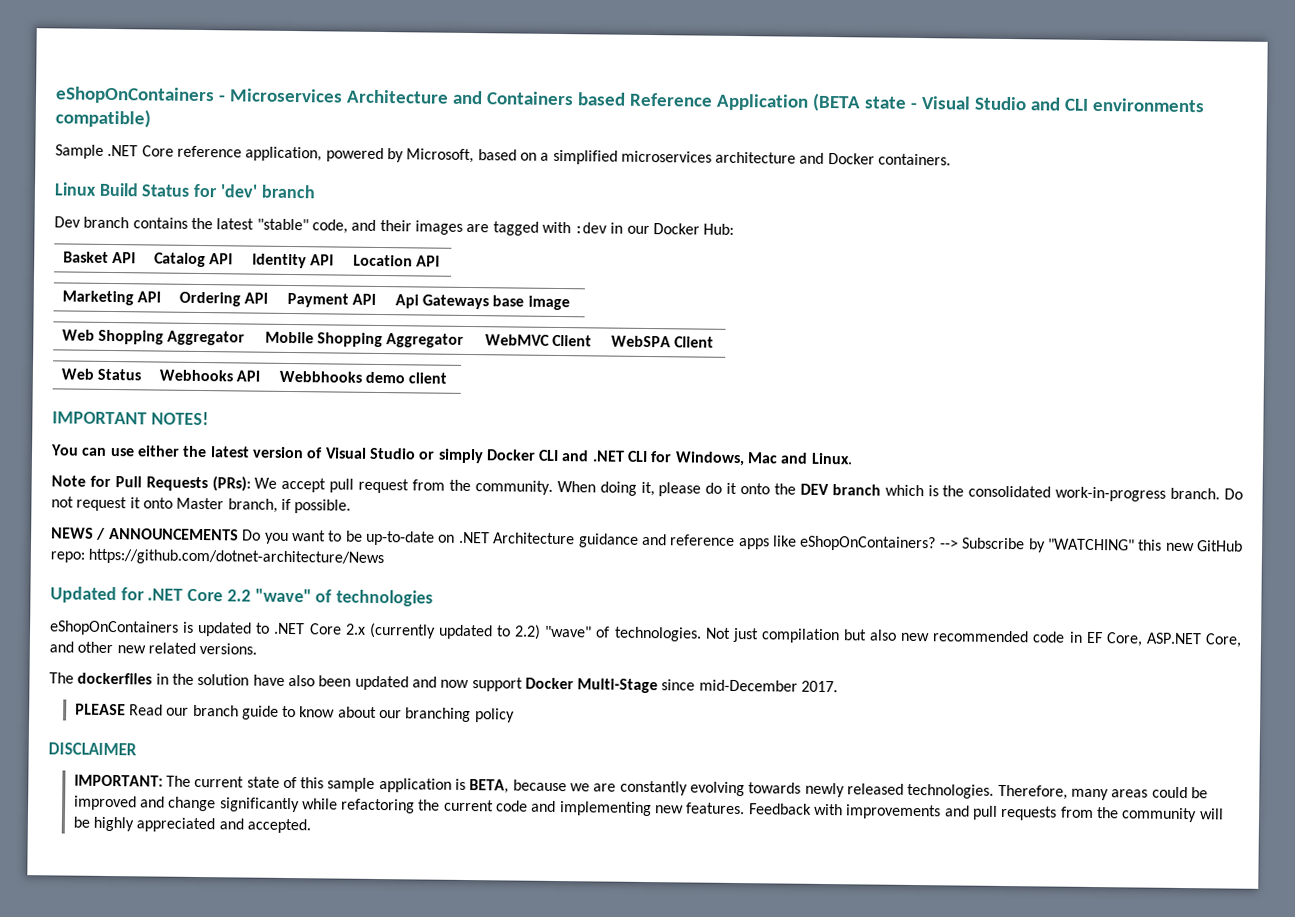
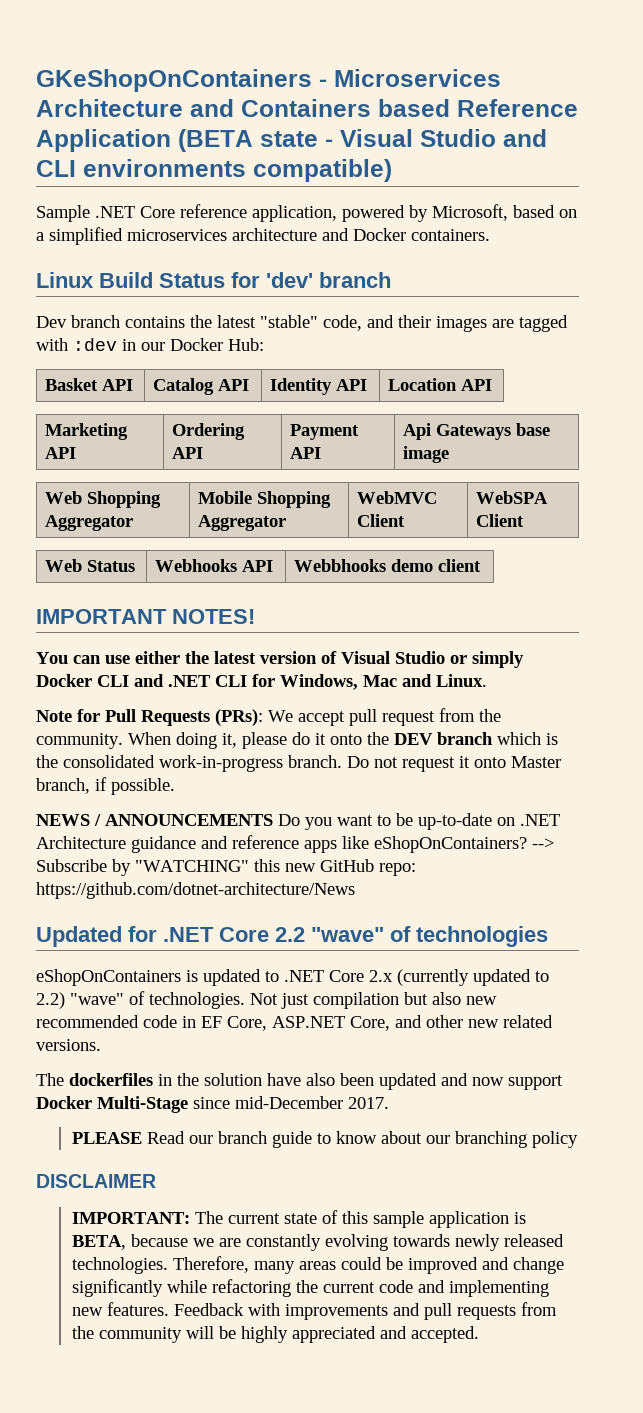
- eShopOnContainers - Microservices Architecture and Containers based Reference Application (BETA state - Visual Studio and CLI environments compatible)
+ GKeShopOnContainers - Microservices Architecture and Containers based Reference Application (BETA state - Visual Studio and CLI environments compatible)

